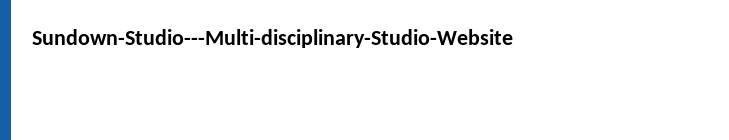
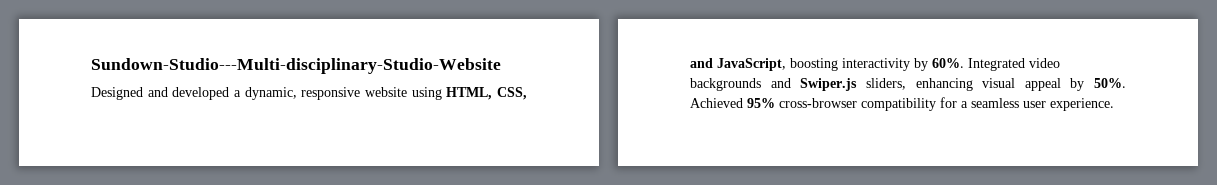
+ Designed and developed a dynamic, responsive website using HTML, CSS, and JavaScript, boosting interactivity by 60%. Integrated video backgrounds and Swiper.js sliders, enhancing visual appeal by 50%. Achieved 95% cross-browser compatibility for a seamless user experience.

